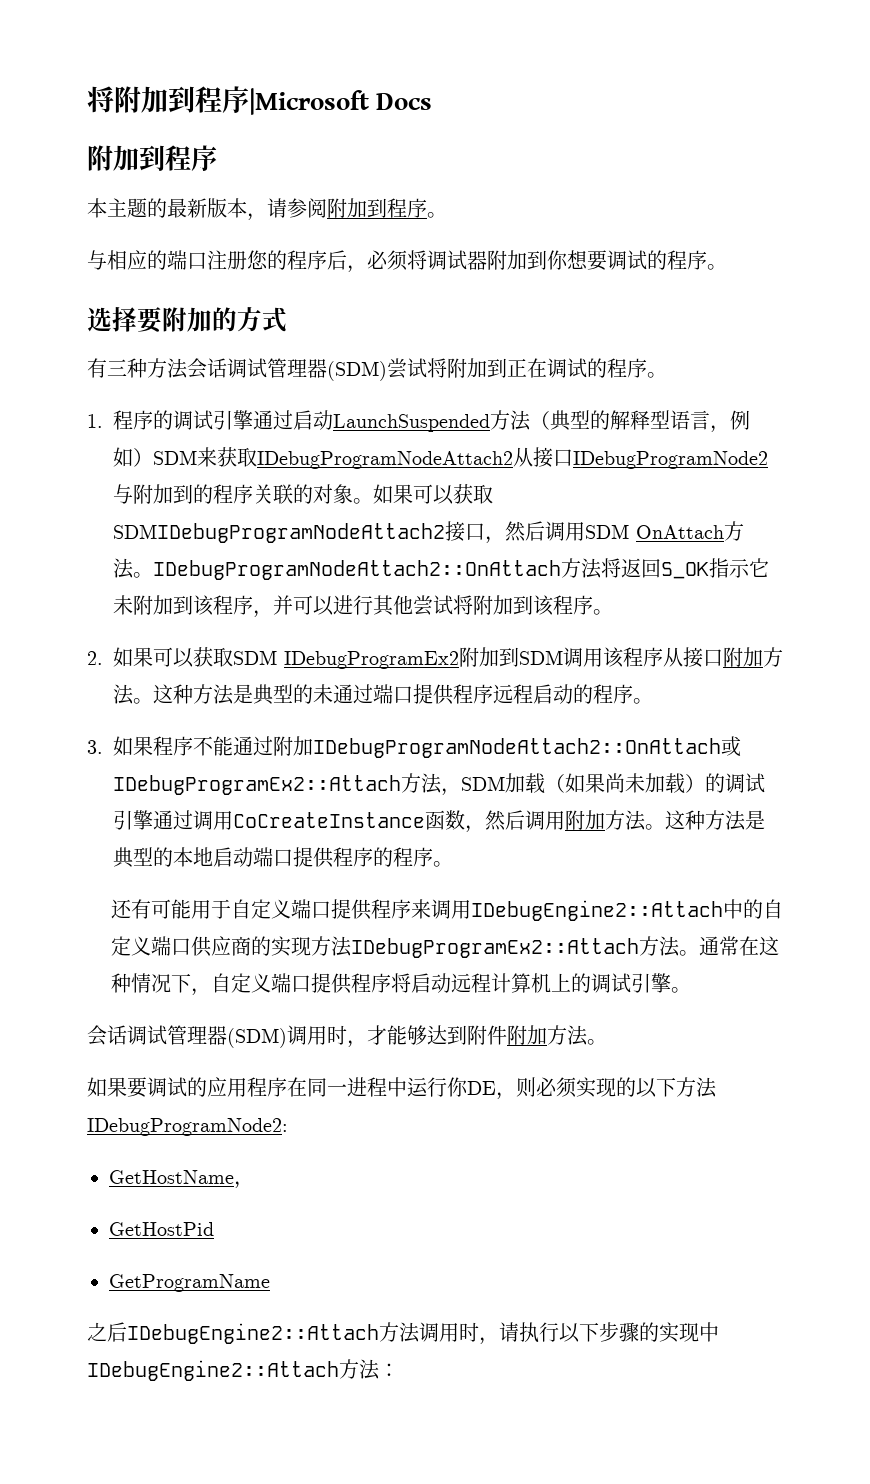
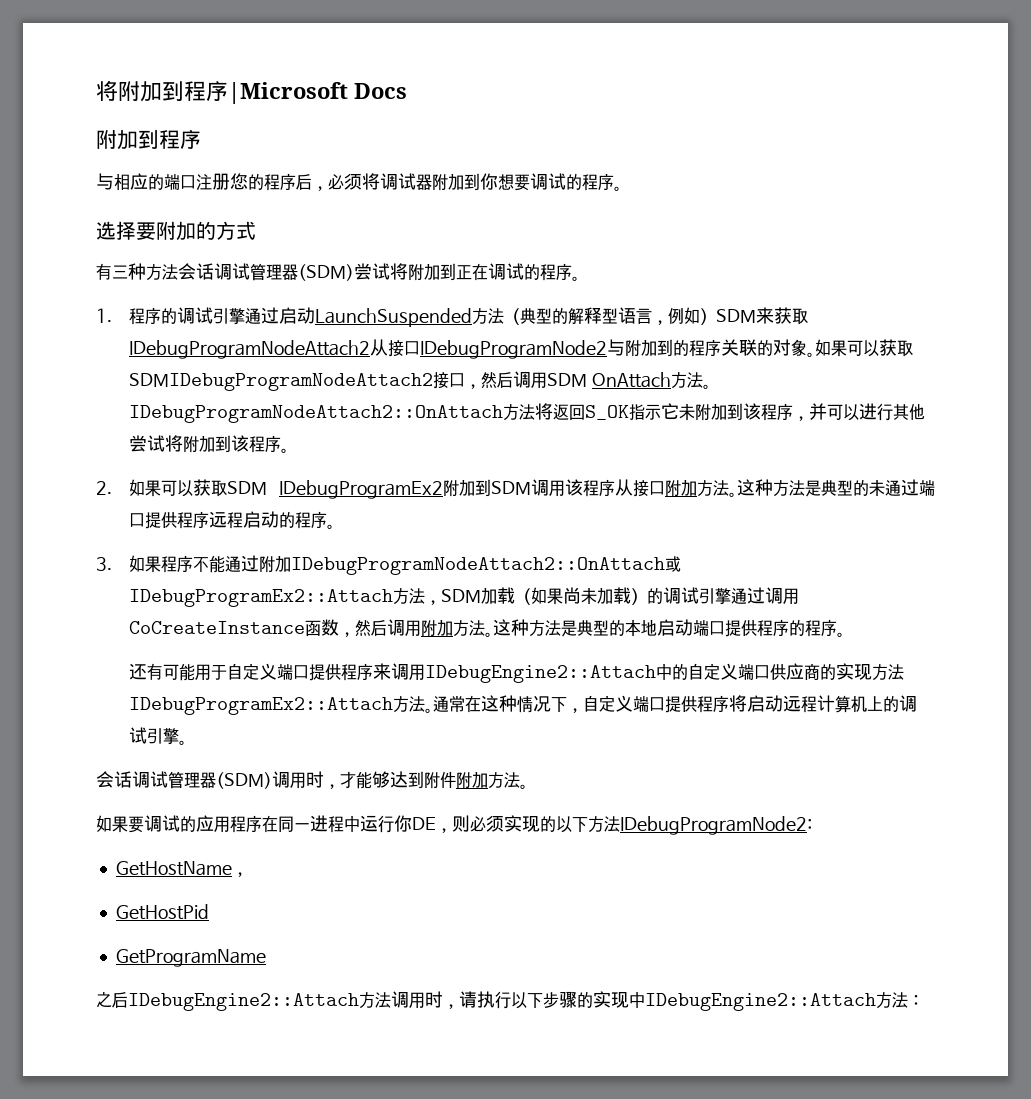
- 本主题的最新版本，请参阅附加到程序。

